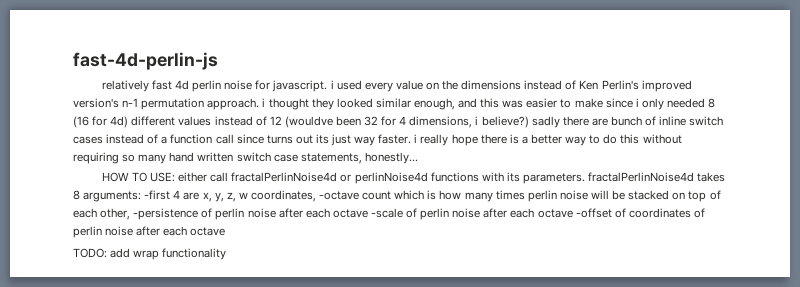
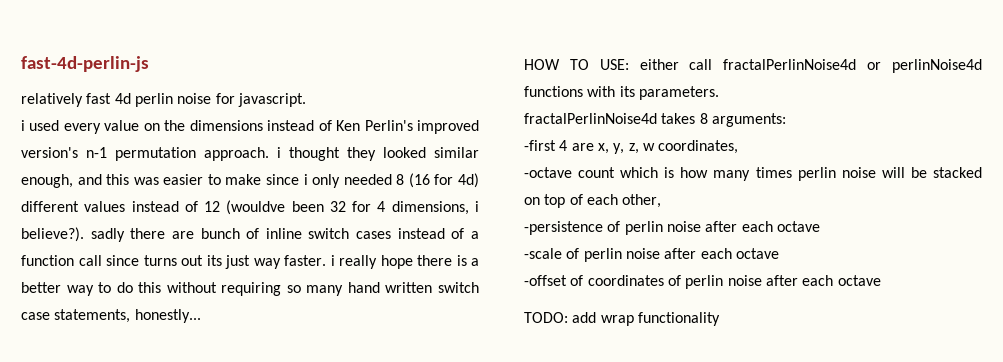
- relatively fast 4d perlin noise for javascript. i used every value on the dimensions instead of Ken Perlin's improved version's n-1 permutation approach. i thought they looked similar enough, and this was easier to make since i only needed 8 (16 for 4d) different values instead of 12 (wouldve been 32 for 4 dimensions, i believe?) sadly there are bunch of inline switch cases instead of a function call since turns out its just way faster. i really hope there is a better way to do this without requiring so many hand written switch case statements, honestly...
+ relatively fast 4d perlin noise for javascript.
+ i used every value on the dimensions instead of Ken Perlin's improved version's n-1 permutation approach. i thought they looked similar enough, and this was easier to make since i only needed 8 (16 for 4d) different values instead of 12 (wouldve been 32 for 4 dimensions, i believe?). sadly there are bunch of inline switch cases instead of a function call since turns out its just way faster. i really hope there is a better way to do this without requiring so many hand written switch case statements, honestly...
- either call fractalPerlinNoise4d or perlinNoise4d functions with its parameters. fractalPerlinNoise4d takes 8 arguments: -first 4 are x, y, z, w coordinates, -octave count which is how many times perlin noise will be stacked on top of each other, -persistence of perlin noise after each octave -scale of perlin noise after each octave -offset of coordinates of perlin noise after each octave
+ either call fractalPerlinNoise4d or perlinNoise4d functions with its parameters.
+ fractalPerlinNoise4d takes 8 arguments:
+ -first 4 are x, y, z, w coordinates,
+ -octave count which is how many times perlin noise will be stacked on top of each other,
+ -persistence of perlin noise after each octave
+ -scale of perlin noise after each octave
+ -offset of coordinates of perlin noise after each octave

